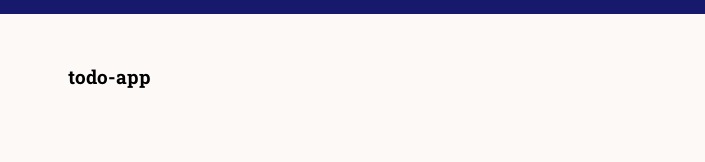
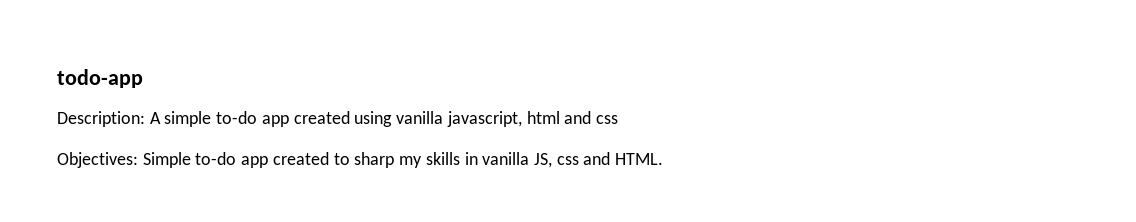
+ Description: A simple to-do app created using vanilla javascript, html and css
+ Objectives: Simple to-do app created to sharp my skills in vanilla JS, css and HTML.

